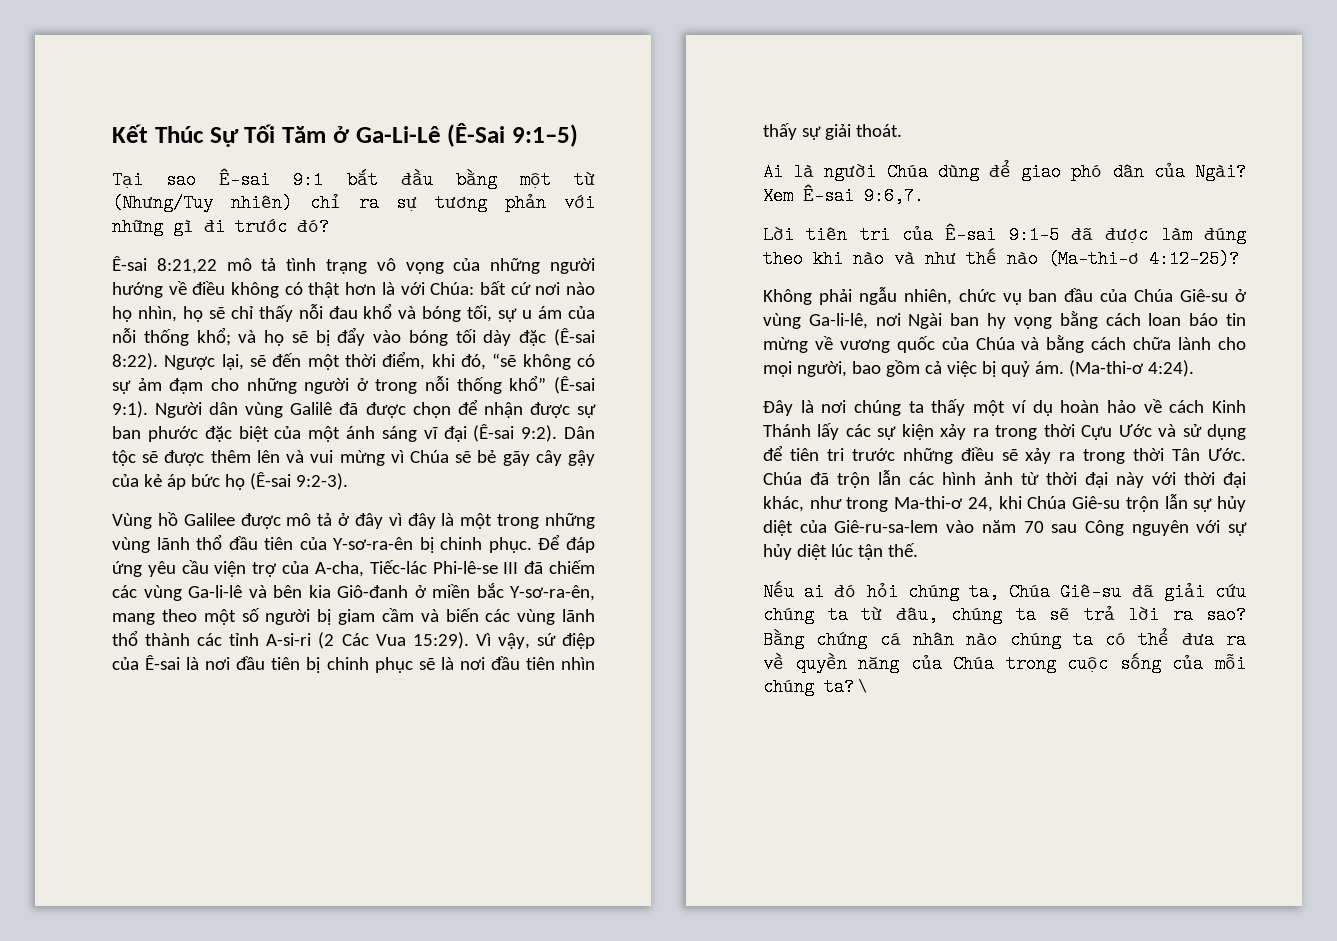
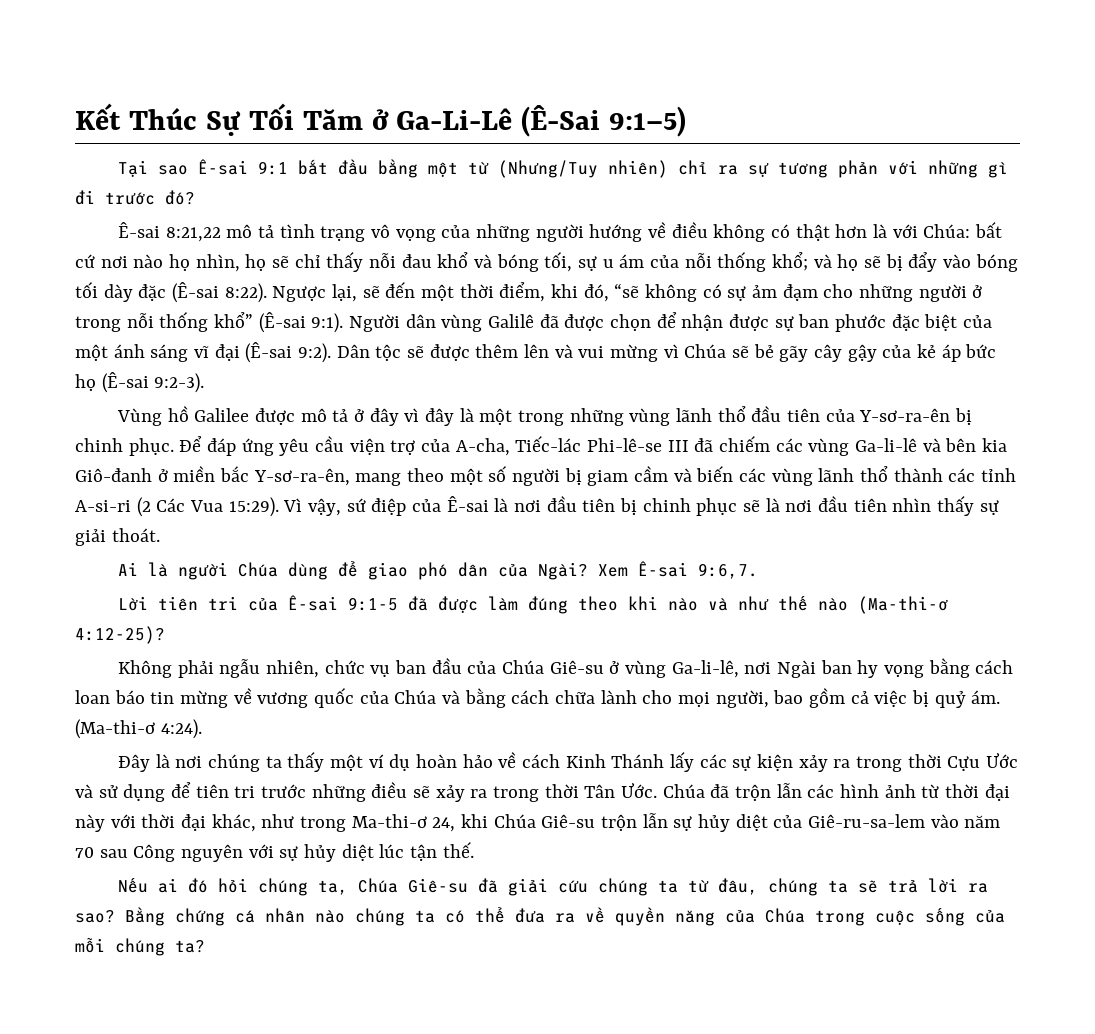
- \

